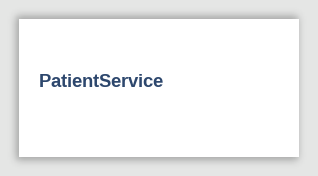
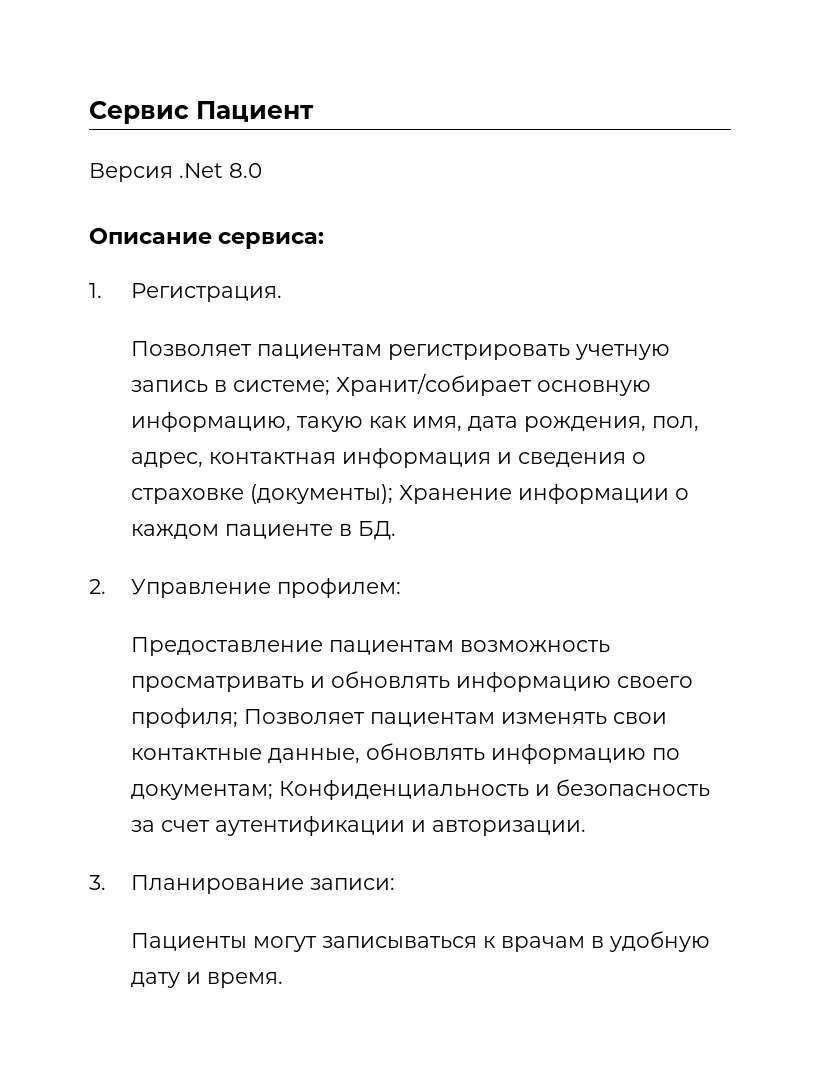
- PatientService
+ Сервис Пациент
+ Версия .Net 8.0
+ Описание сервиса:
+ 1. Регистрация.
+ Позволяет пациентам регистрировать учетную запись в системе; Хранит/собирает основную информацию, такую как имя, дата рождения, пол, адрес, контактная информация и сведения о страховке (документы); Хранение информации о каждом пациенте в БД.
+ 2. Управление профилем:
+ Предоставление пациентам возможность просматривать и обновлять информацию своего профиля; Позволяет пациентам изменять свои контактные данные, обновлять информацию по документам; Конфиденциальность и безопасность за счет аутентификации и авторизации.
+ 3. Планирование записи:
+ Пациенты могут записываться к врачам в удобную дату и время.

